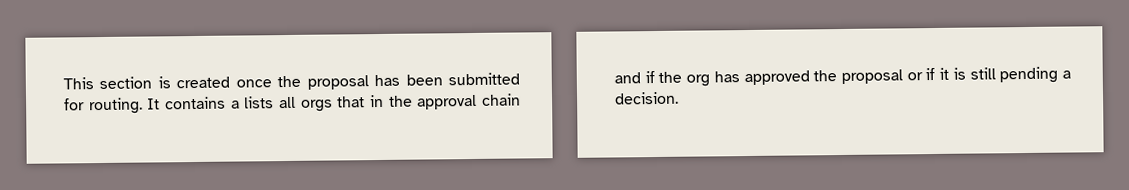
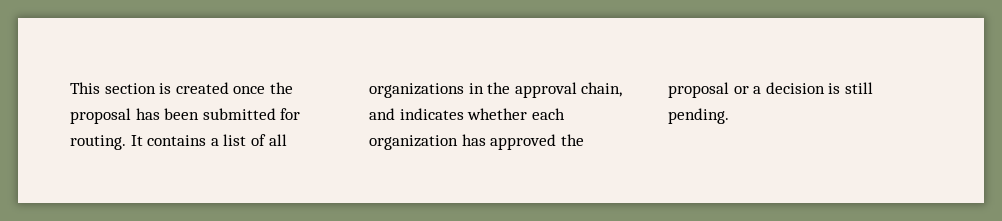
- It contains a lists all orgs that in the approval chain and if the org has approved the proposal or if it is still pending a decision.
+ It contains a list of all organizations in the approval chain, and indicates whether each organization has approved the proposal or a decision is still pending.

